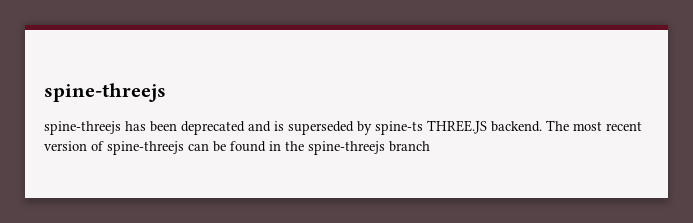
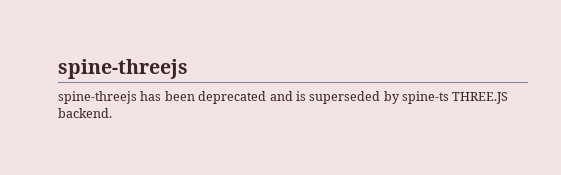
- The most recent version of spine-threejs can be found in the spine-threejs branch

